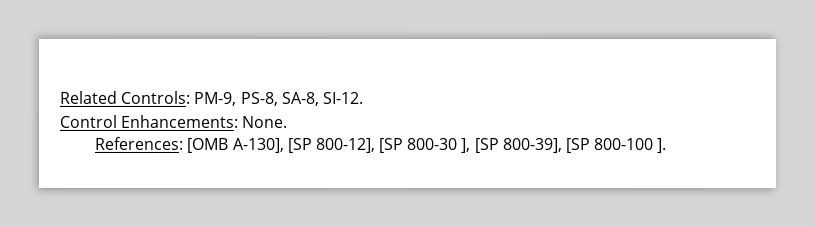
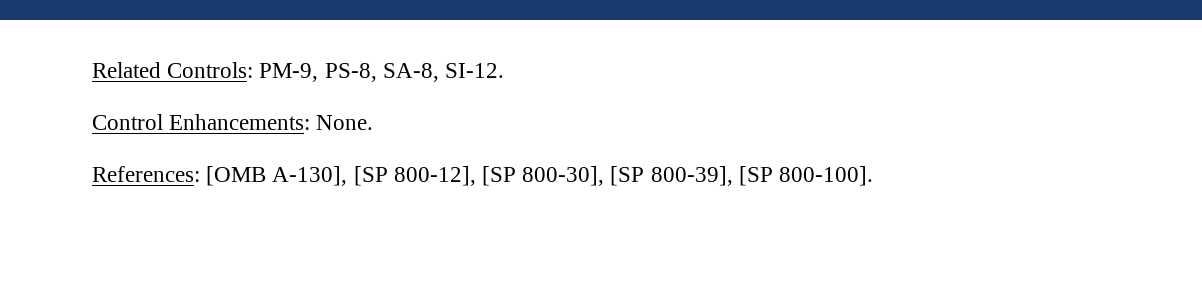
- References: [OMB A-130], [SP 800-12], [SP 800-30 ], [SP 800-39], [SP 800-100 ].
+ References: [OMB A-130], [SP 800-12], [SP 800-30], [SP 800-39], [SP 800-100].

